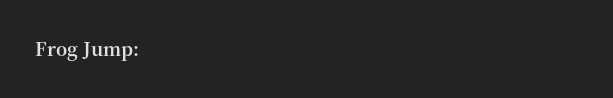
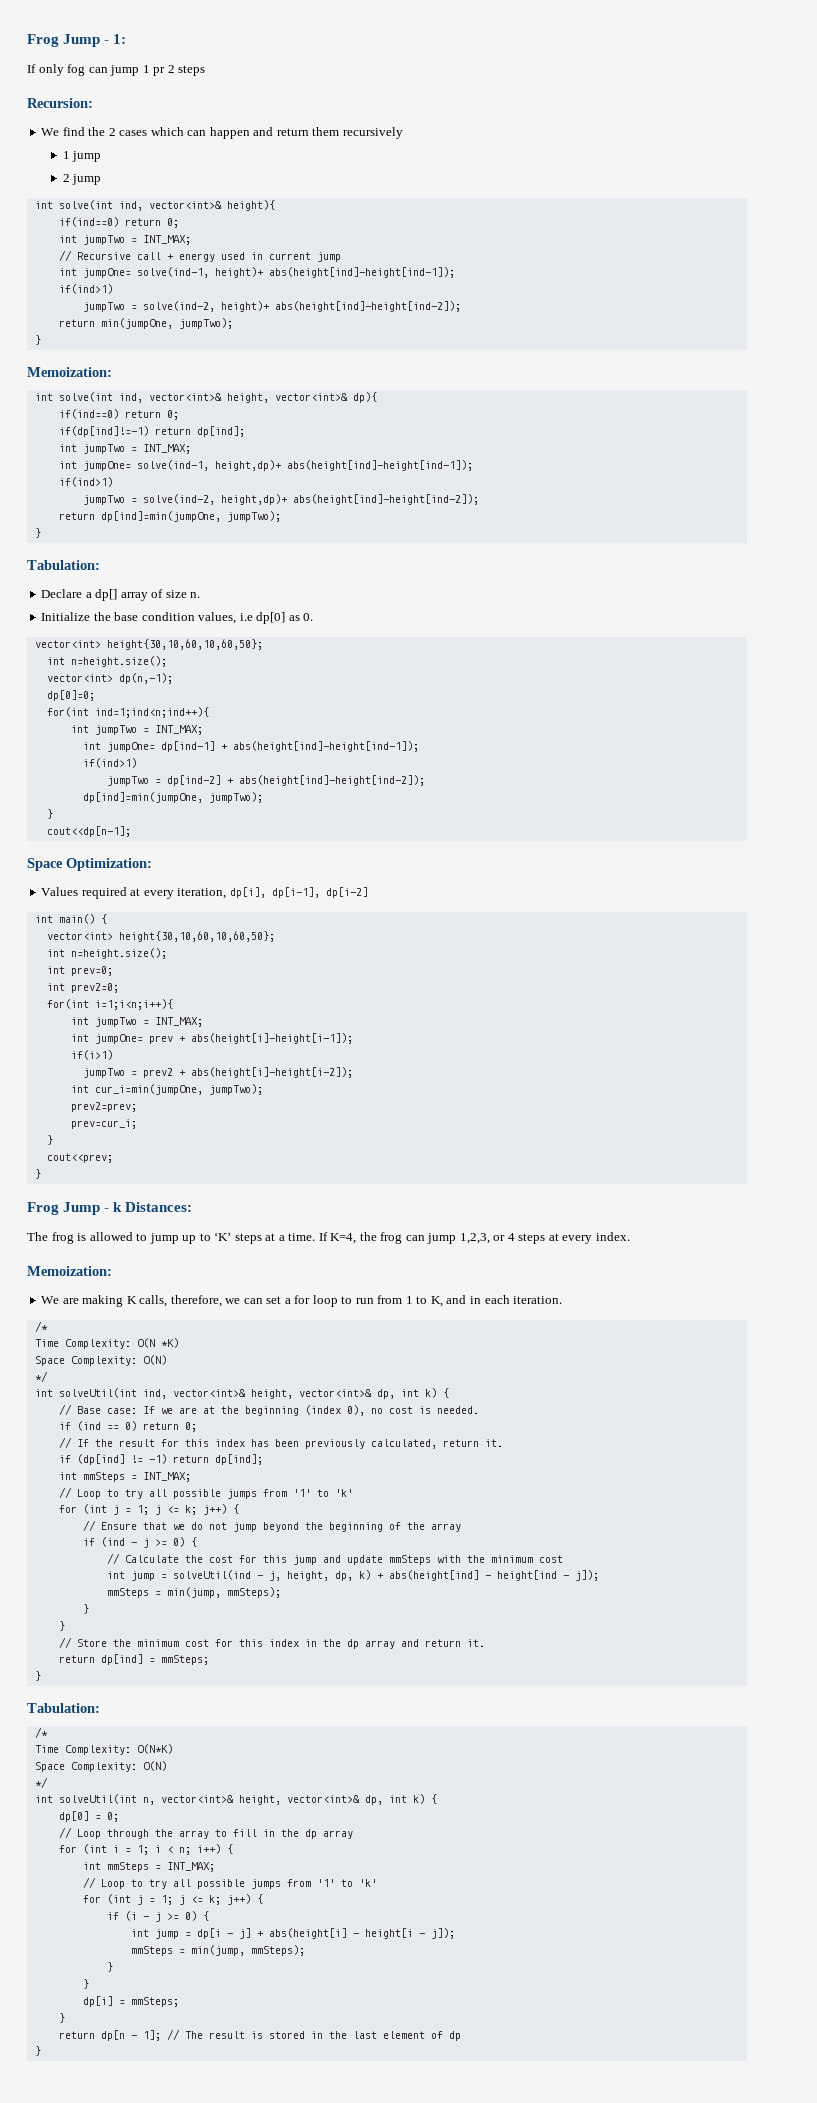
- Frog Jump:
+ Frog Jump - 1:
+ If only fog can jump 1 pr 2 steps
+ Recursion:
+ We find the 2 cases which can happen and return them recursively
+ 1 jump
+ 2 jump
+ int solve(int ind, vector<int>& height){
+ if(ind==0) return 0;
+ int jumpTwo = INT_MAX;
+ // Recursive call + energy used in current jump
+ int jumpOne= solve(ind-1, height)+ abs(height[ind]-height[ind-1]);
+ if(ind>1)
+ jumpTwo = solve(ind-2, height)+ abs(height[ind]-height[ind-2]);
+ return min(jumpOne, jumpTwo);
+ }
+ Memoization:
+ int solve(int ind, vector<int>& height, vector<int>& dp){
+ if(ind==0) return 0;
+ if(dp[ind]!=-1) return dp[ind];
+ int jumpTwo = INT_MAX;
+ int jumpOne= solve(ind-1, height,dp)+ abs(height[ind]-height[ind-1]);
+ if(ind>1)
+ jumpTwo = solve(ind-2, height,dp)+ abs(height[ind]-height[ind-2]);
+ return dp[ind]=min(jumpOne, jumpTwo);
+ }
+ Tabulation:
+ Declare a dp[] array of size n.
+ Initialize the base condition values, i.e dp[0] as 0.
+ vector<int> height{30,10,60,10,60,50};
+ int n=height.size();
+ vector<int> dp(n,-1);
+ dp[0]=0;
+ for(int ind=1;ind<n;ind++){
+ int jumpTwo = INT_MAX;
+ int jumpOne= dp[ind-1] + abs(height[ind]-height[ind-1]);
+ if(ind>1)
+ jumpTwo = dp[ind-2] + abs(height[ind]-height[ind-2]);
+ dp[ind]=min(jumpOne, jumpTwo);
+ }
+ cout<<dp[n-1];
+ Space Optimization:
+ Values required at every iteration, dp[i], dp[i-1], dp[i-2]
+ int main() {
+ vector<int> height{30,10,60,10,60,50};
+ int n=height.size();
+ int prev=0;
+ int prev2=0;
+ for(int i=1;i<n;i++){
+ int jumpTwo = INT_MAX;
+ int jumpOne= prev + abs(height[i]-height[i-1]);
+ if(i>1)
+ jumpTwo = prev2 + abs(height[i]-height[i-2]);
+ int cur_i=min(jumpOne, jumpTwo);
+ prev2=prev;
+ prev=cur_i;
+ }
+ cout<<prev;
+ }
+ Frog Jump - k Distances:
+ The frog is allowed to jump up to ‘K’ steps at a time. If K=4, the frog can jump 1,2,3, or 4 steps at every index.
+ Memoization:
+ We are making K calls, therefore, we can set a for loop to run from 1 to K, and in each iteration.
+ /*
+ Time Complexity: O(N *K)
+ Space Complexity: O(N)
+ */
+ int solveUtil(int ind, vector<int>& height, vector<int>& dp, int k) {
+ // Base case: If we are at the beginning (index 0), no cost is needed.
+ if (ind == 0) return 0;
+ // If the result for this index has been previously calculated, return it.
+ if (dp[ind] != -1) return dp[ind];
+ int mmSteps = INT_MAX;
+ // Loop to try all possible jumps from '1' to 'k'
+ for (int j = 1; j <= k; j++) {
+ // Ensure that we do not jump beyond the beginning of the array
+ if (ind - j >= 0) {
+ // Calculate the cost for this jump and update mmSteps with the minimum cost
+ int jump = solveUtil(ind - j, height, dp, k) + abs(height[ind] - height[ind - j]);
+ mmSteps = min(jump, mmSteps);
+ }
+ }
+ // Store the minimum cost for this index in the dp array and return it.
+ return dp[ind] = mmSteps;
+ }
+ Tabulation:
+ /*
+ Time Complexity: O(N*K)
+ Space Complexity: O(N)
+ */
+ int solveUtil(int n, vector<int>& height, vector<int>& dp, int k) {
+ dp[0] = 0;
+ // Loop through the array to fill in the dp array
+ for (int i = 1; i < n; i++) {
+ int mmSteps = INT_MAX;
+ // Loop to try all possible jumps from '1' to 'k'
+ for (int j = 1; j <= k; j++) {
+ if (i - j >= 0) {
+ int jump = dp[i - j] + abs(height[i] - height[i - j]);
+ mmSteps = min(jump, mmSteps);
+ }
+ }
+ dp[i] = mmSteps;
+ }
+ return dp[n - 1]; // The result is stored in the last element of dp
+ }

